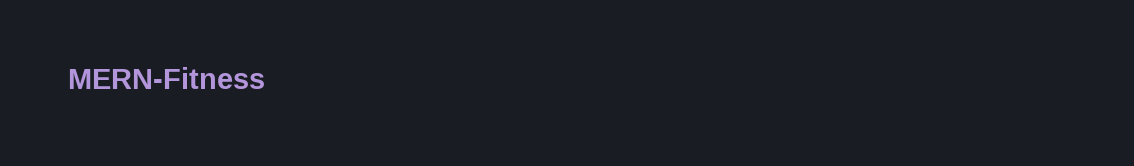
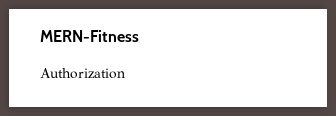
+ Authorization

